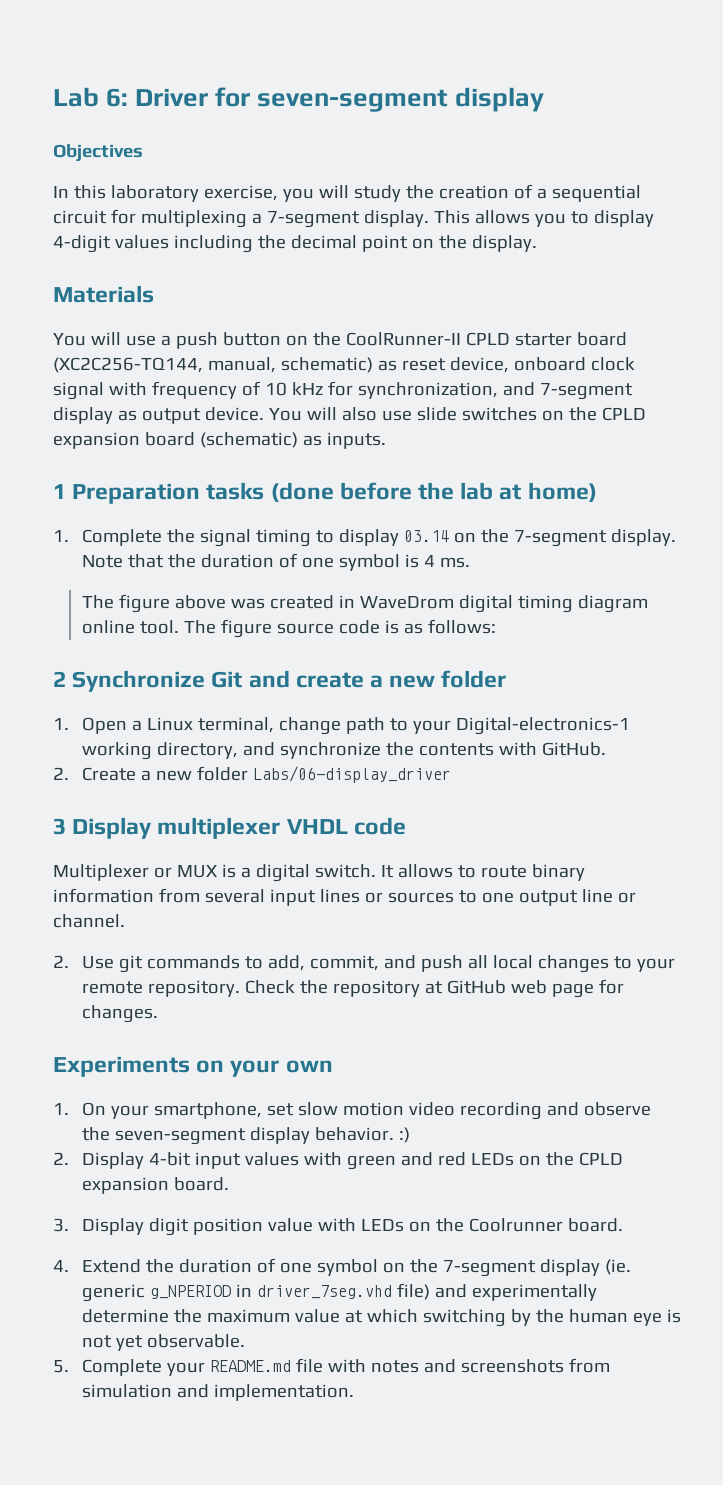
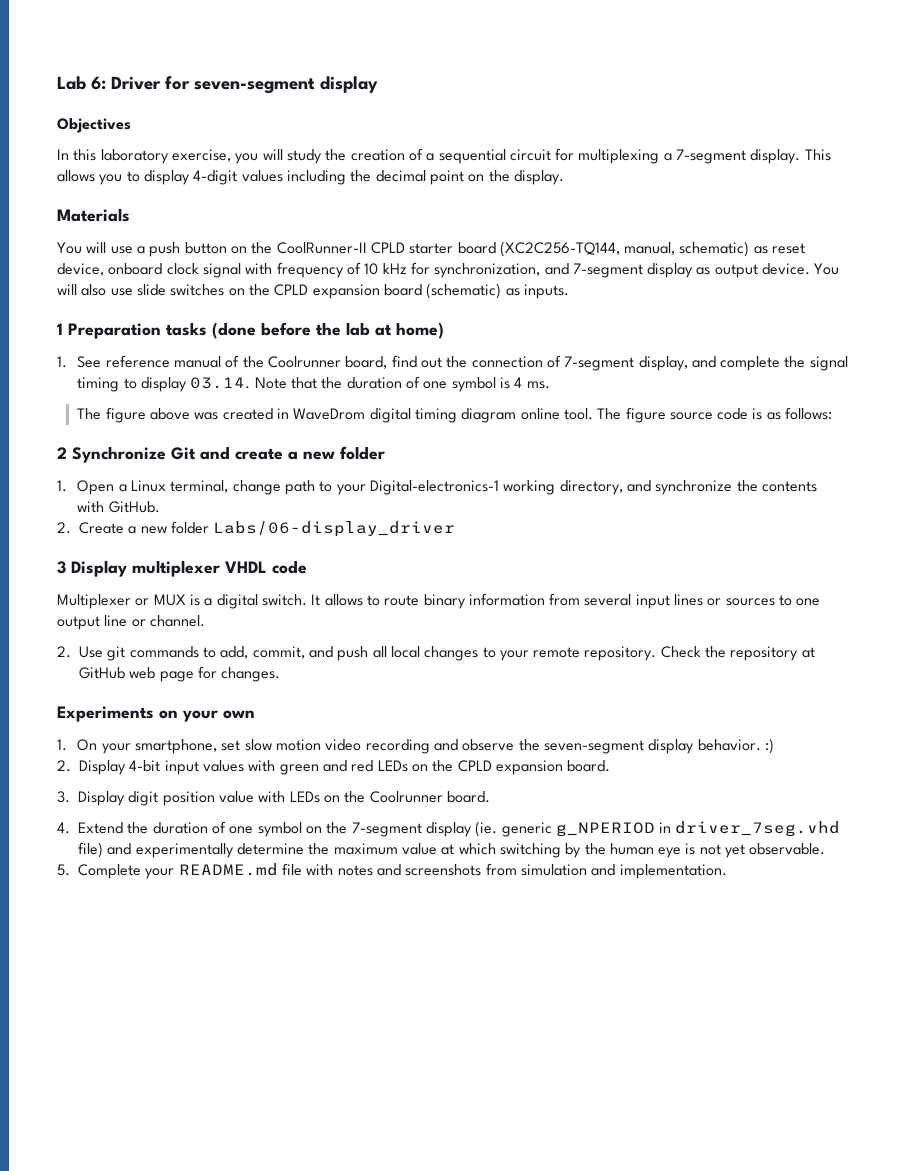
- 1. Complete the signal timing to display 03.14 on the 7-segment display. Note that the duration of one symbol is 4 ms.
+ 1. See reference manual of the Coolrunner board, find out the connection of 7-segment display, and complete the signal timing to display 03.14. Note that the duration of one symbol is 4 ms.

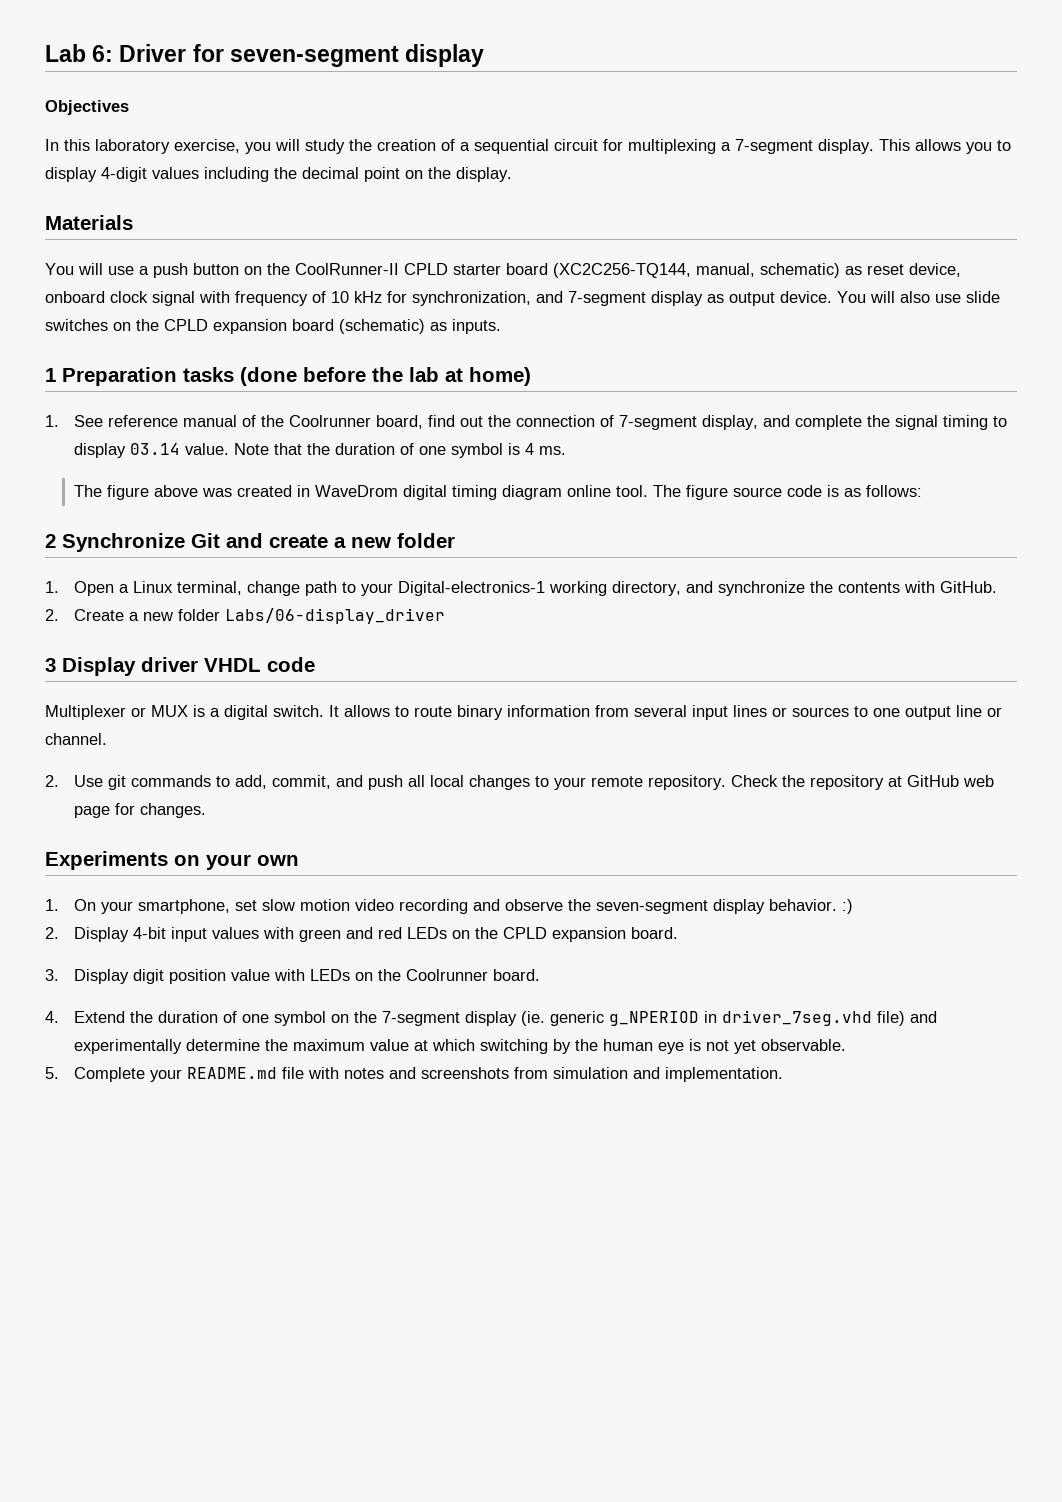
- 1. See reference manual of the Coolrunner board, find out the connection of 7-segment display, and complete the signal timing to display 03.14. Note that the duration of one symbol is 4 ms.
+ 1. See reference manual of the Coolrunner board, find out the connection of 7-segment display, and complete the signal timing to display 03.14 value. Note that the duration of one symbol is 4 ms.
- 3 Display multiplexer VHDL code
+ 3 Display driver VHDL code

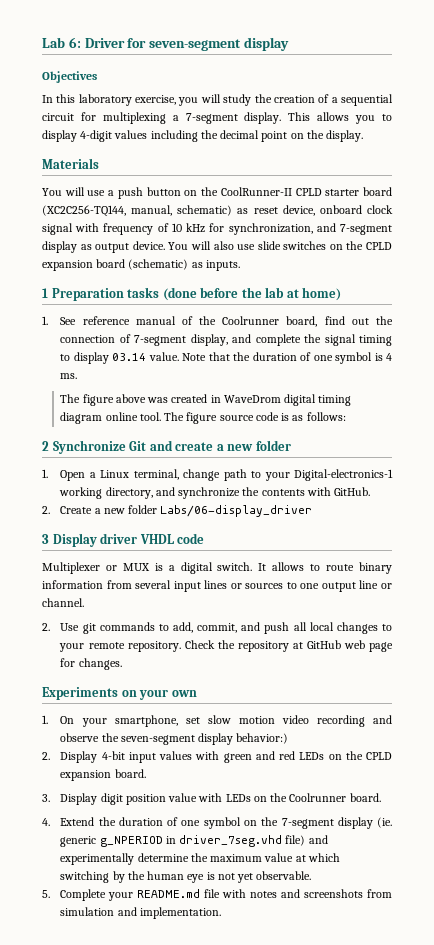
- 1. On your smartphone, set slow motion video recording and observe the seven-segment display behavior. :)
+ 1. On your smartphone, set slow motion video recording and observe the seven-segment display behavior:)

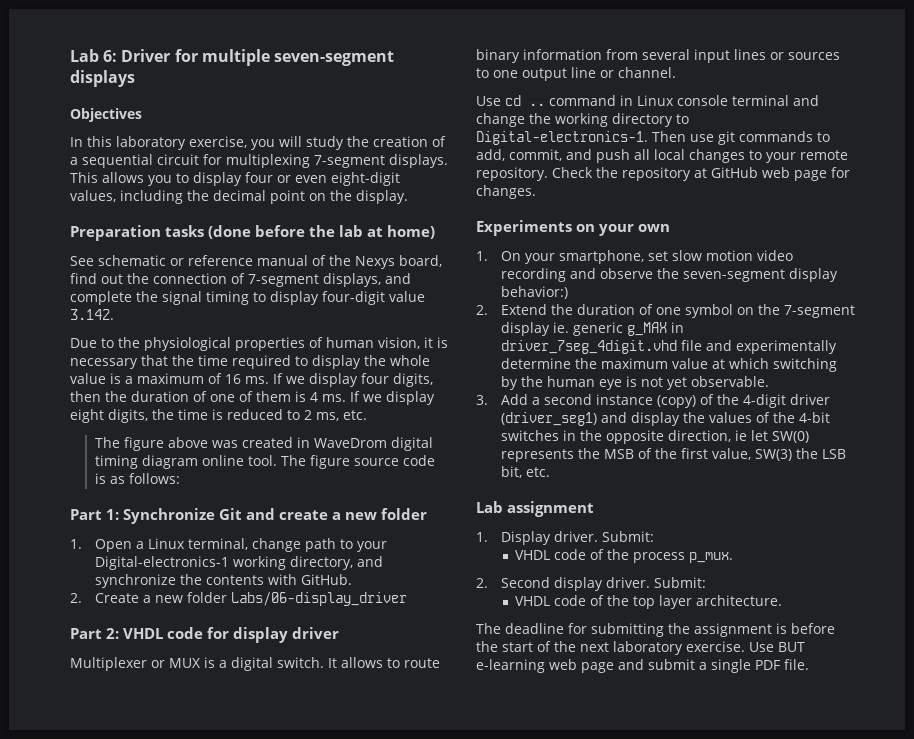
- Lab 6: Driver for seven-segment display
+ Lab 6: Driver for multiple seven-segment displays
- In this laboratory exercise, you will study the creation of a sequential circuit for multiplexing a 7-segment display.
+ In this laboratory exercise, you will study the creation of a sequential circuit for multiplexing 7-segment displays.
- This allows you to display 4-digit values including the decimal point on the display.
+ This allows you to display four or even eight-digit values, including the decimal point on the display.
- Materials
- You will use a push button on the CoolRunner-II CPLD starter board (XC2C256-TQ144, manual, schematic) as reset device, onboard clock signal with frequency of 10 kHz for synchronization, and 7-segment display as output device. You will also use slide switches on the CPLD expansion board (schematic) as inputs.
- 1 Preparation tasks (done before the lab at home)
+ Preparation tasks (done before the lab at home)
- 1. See reference manual of the Coolrunner board, find out the connection of 7-segment display, and complete the signal timing to display 03.14 value. Note that the duration of one symbol is 4 ms.
+ See schematic or reference manual of the Nexys board, find out the connection of 7-segment displays, and complete the signal timing to display four-digit value 3.142.
+ Due to the physiological properties of human vision, it is necessary that the time required to display the whole value is a maximum of 16 ms. If we display four digits, then the duration of one of them is 4 ms. If we display eight digits, the time is reduced to 2 ms, etc.
- 2 Synchronize Git and create a new folder
+ Part 1: Synchronize Git and create a new folder
- 3 Display driver VHDL code
+ Part 2: VHDL code for display driver
- 2. Use git commands to add, commit, and push all local changes to your remote repository.
+ Use cd .. command in Linux console terminal and change the working directory to Digital-electronics-1. Then use git commands to add, commit, and push all local changes to your remote repository.
- 2. Display 4-bit input values with green and red LEDs on the CPLD expansion board.
- 3. Display digit position value with LEDs on the Coolrunner board.
- 4. Extend the duration of one symbol on the 7-segment display (ie. generic g_NPERIOD in driver_7seg.vhd file) and experimentally determine the maximum value at which switching by the human eye is not yet observable.
+ 2. Extend the duration of one symbol on the 7-segment display ie. generic g_MAX in driver_7seg_4digit.vhd file and experimentally determine the maximum value at which switching by the human eye is not yet observable.
- 5. Complete your README.md file with notes and screenshots from simulation and implementation.
+ 3. Add a second instance (copy) of the 4-digit driver (driver_seg1) and display the values of the 4-bit switches in the opposite direction, ie let SW(0) represents the MSB of the first value, SW(3) the LSB bit, etc.
+ Lab assignment
+ 1. Display driver. Submit:
+ VHDL code of the process p_mux.
+ 2. Second display driver. Submit:
+ VHDL code of the top layer architecture.
+ The deadline for submitting the assignment is before the start of the next laboratory exercise. Use BUT e-learning web page and submit a single PDF file.

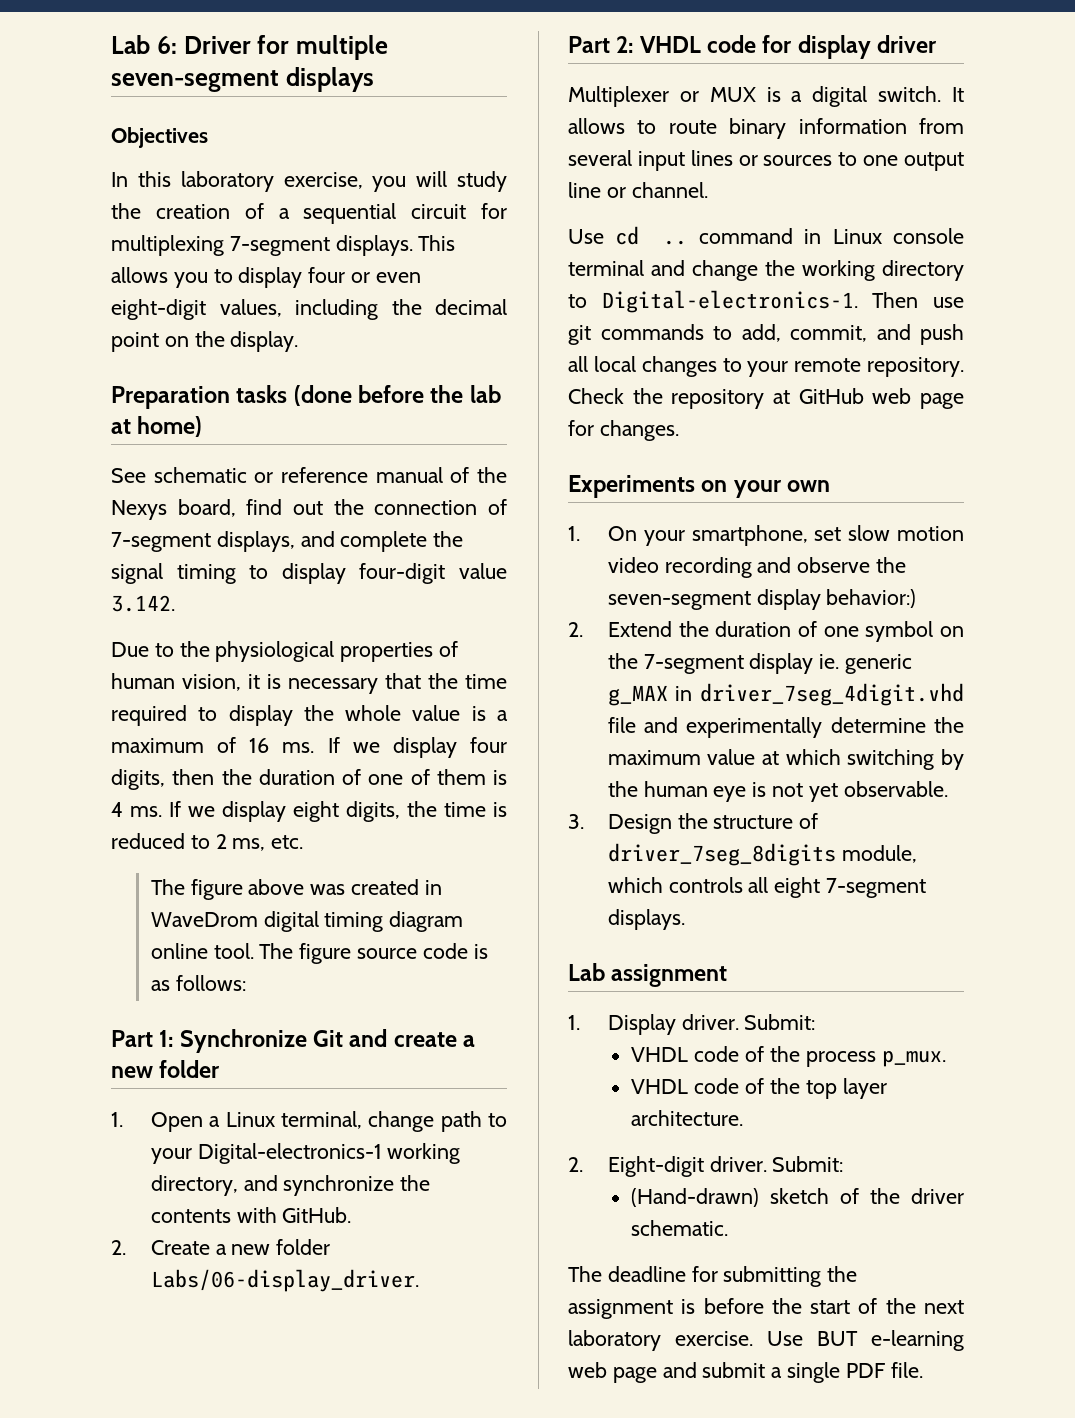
- 2. Create a new folder Labs/06-display_driver
+ 2. Create a new folder Labs/06-display_driver.
- 3. Add a second instance (copy) of the 4-digit driver (driver_seg1) and display the values of the 4-bit switches in the opposite direction, ie let SW(0) represents the MSB of the first value, SW(3) the LSB bit, etc.
+ 3. Design the structure of driver_7seg_8digits module, which controls all eight 7-segment displays.
- 2. Second display driver. Submit:
+ 2. Eight-digit driver. Submit:
+ (Hand-drawn) sketch of the driver schematic.

